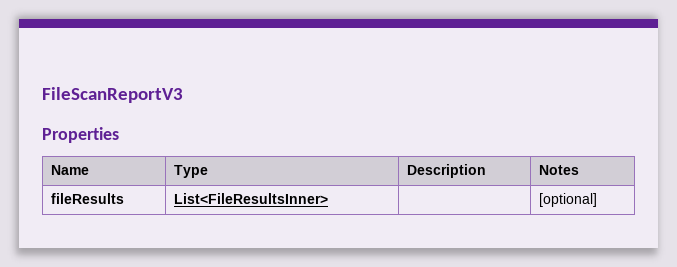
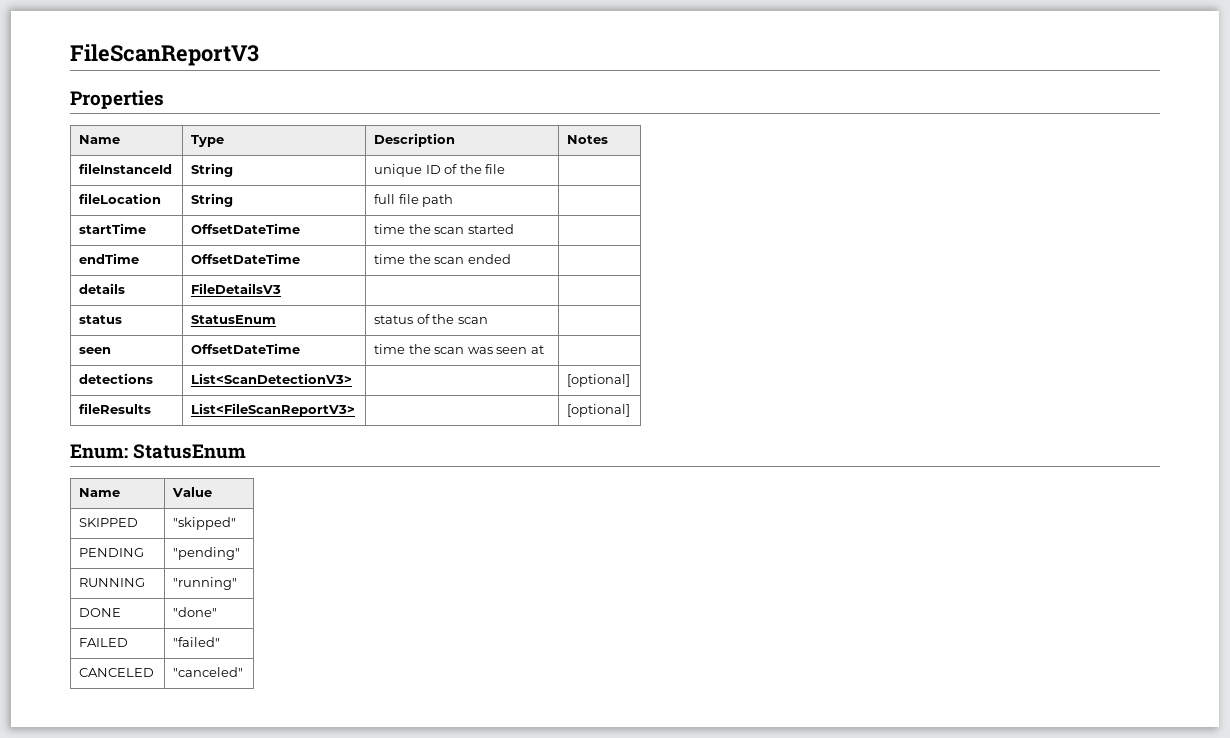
- fileResults | List<FileResultsInner> | | [optional]
+ fileInstanceId | String | unique ID of the file |
+ fileLocation | String | full file path |
+ startTime | OffsetDateTime | time the scan started |
+ endTime | OffsetDateTime | time the scan ended |
+ details | FileDetailsV3 | |
+ status | StatusEnum | status of the scan |
+ seen | OffsetDateTime | time the scan was seen at |
+ detections | List<ScanDetectionV3> | | [optional]
+ fileResults | List<FileScanReportV3> | | [optional]
+ Enum: StatusEnum
+ Name | Value
+ SKIPPED | "skipped"
+ PENDING | "pending"
+ RUNNING | "running"
+ DONE | "done"
+ FAILED | "failed"
+ CANCELED | "canceled"

